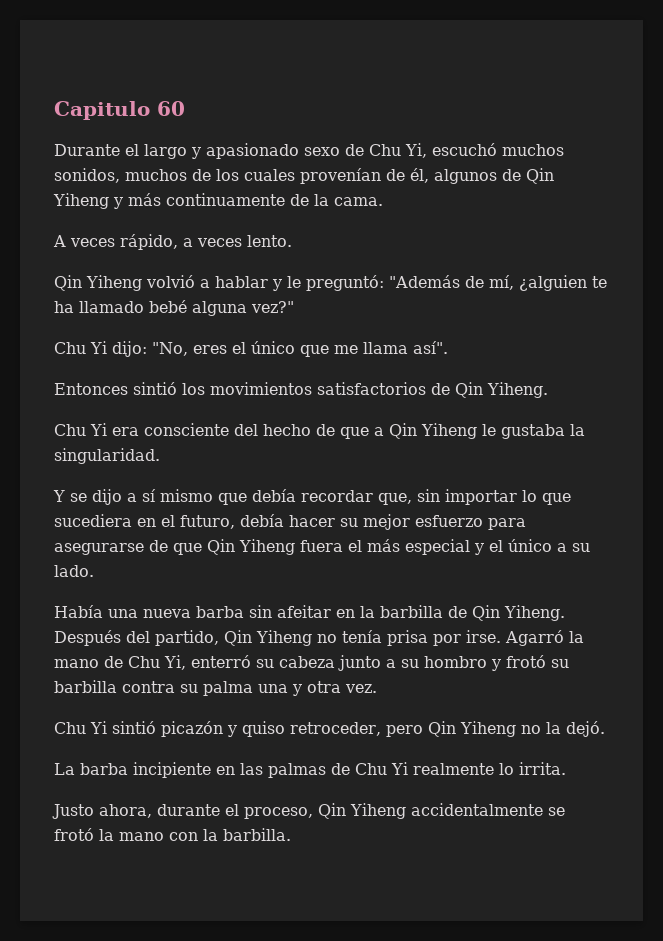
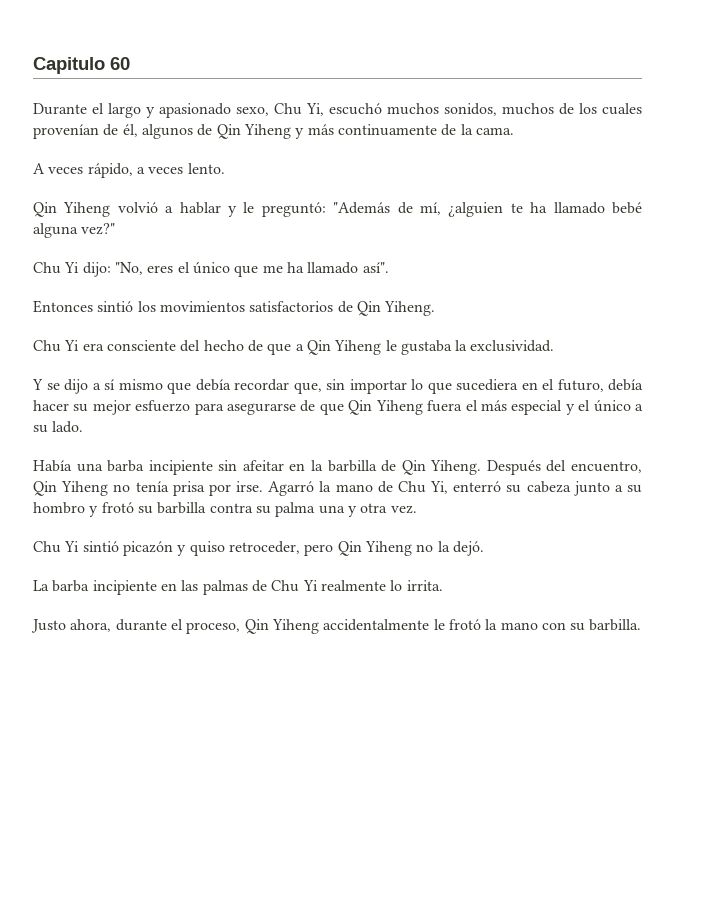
- Durante el largo y apasionado sexo de Chu Yi, escuchó muchos sonidos, muchos de los cuales provenían de él, algunos de Qin Yiheng y más continuamente de la cama.
+ Durante el largo y apasionado sexo, Chu Yi, escuchó muchos sonidos, muchos de los cuales provenían de él, algunos de Qin Yiheng y más continuamente de la cama.
- Chu Yi dijo: "No, eres el único que me llama así".
+ Chu Yi dijo: "No, eres el único que me ha llamado así".
- Chu Yi era consciente del hecho de que a Qin Yiheng le gustaba la singularidad.
+ Chu Yi era consciente del hecho de que a Qin Yiheng le gustaba la exclusividad.
- Había una nueva barba sin afeitar en la barbilla de Qin Yiheng.
+ Había una barba incipiente sin afeitar en la barbilla de Qin Yiheng.
- Después del partido, Qin Yiheng no tenía prisa por irse.
+ Después del encuentro, Qin Yiheng no tenía prisa por irse.
- Justo ahora, durante el proceso, Qin Yiheng accidentalmente se frotó la mano con la barbilla.
+ Justo ahora, durante el proceso, Qin Yiheng accidentalmente le frotó la mano con su barbilla.

